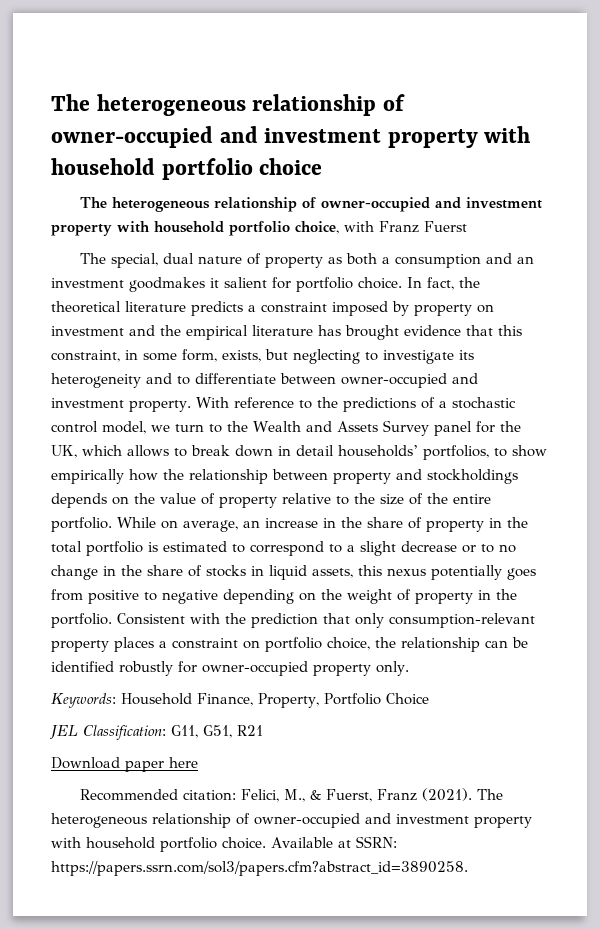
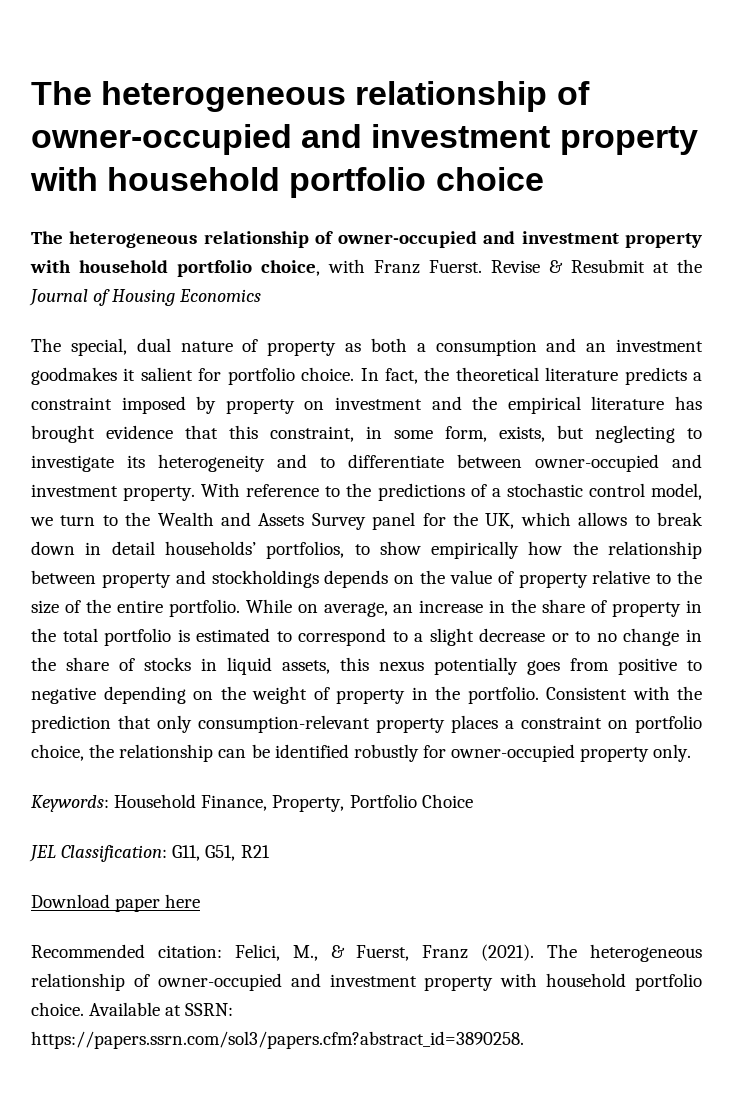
- The heterogeneous relationship of owner-occupied and investment property with household portfolio choice, with Franz Fuerst
+ The heterogeneous relationship of owner-occupied and investment property with household portfolio choice, with Franz Fuerst. Revise & Resubmit at the Journal of Housing Economics

